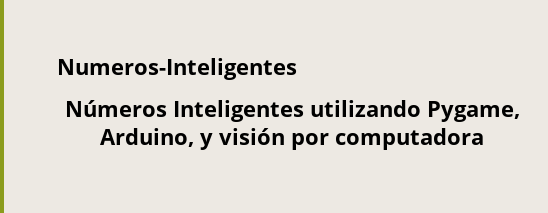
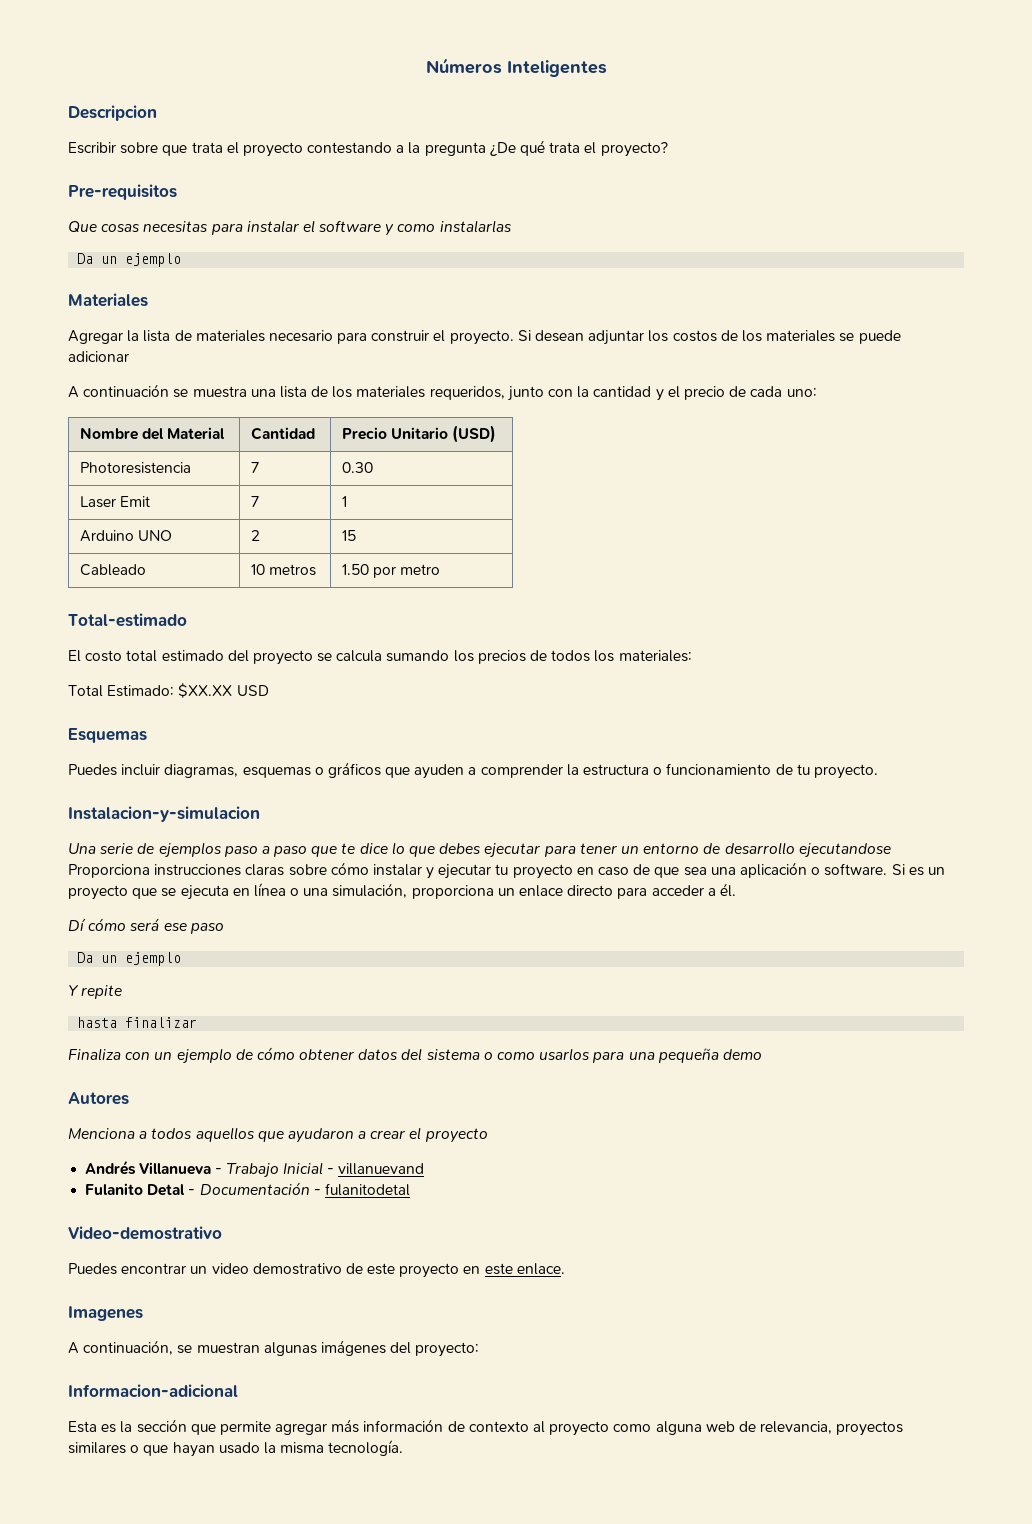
- Numeros-Inteligentes
- Números Inteligentes utilizando Pygame, Arduino, y visión por computadora
+ Números Inteligentes
+ Descripcion
+ Escribir sobre que trata el proyecto contestando a la pregunta ¿De qué trata el proyecto?
+ Pre-requisitos
+ Que cosas necesitas para instalar el software y como instalarlas
+ Da un ejemplo
+ Materiales
+ Agregar la lista de materiales necesario para construir el proyecto. Si desean adjuntar los costos de los materiales se puede adicionar
+ A continuación se muestra una lista de los materiales requeridos, junto con la cantidad y el precio de cada uno:
+ Nombre del Material | Cantidad | Precio Unitario (USD)
+ Photoresistencia | 7 | 0.30
+ Laser Emit | 7 | 1
+ Arduino UNO | 2 | 15
+ Cableado | 10 metros | 1.50 por metro
+ Total-estimado
+ El costo total estimado del proyecto se calcula sumando los precios de todos los materiales:
+ Total Estimado: $XX.XX USD
+ Esquemas
+ Puedes incluir diagramas, esquemas o gráficos que ayuden a comprender la estructura o funcionamiento de tu proyecto.
+ Instalacion-y-simulacion
+ Una serie de ejemplos paso a paso que te dice lo que debes ejecutar para tener un entorno de desarrollo ejecutandose Proporciona instrucciones claras sobre cómo instalar y ejecutar tu proyecto en caso de que sea una aplicación o software. Si es un proyecto que se ejecuta en línea o una simulación, proporciona un enlace directo para acceder a él.
+ Dí cómo será ese paso
+ Da un ejemplo
+ Y repite
+ hasta finalizar
+ Finaliza con un ejemplo de cómo obtener datos del sistema o como usarlos para una pequeña demo
+ Autores
+ Menciona a todos aquellos que ayudaron a crear el proyecto
+ Andrés Villanueva - Trabajo Inicial - villanuevand
+ Fulanito Detal - Documentación - fulanitodetal
+ Video-demostrativo
+ Puedes encontrar un video demostrativo de este proyecto en este enlace.
+ Imagenes
+ A continuación, se muestran algunas imágenes del proyecto:
+ Informacion-adicional
+ Esta es la sección que permite agregar más información de contexto al proyecto como alguna web de relevancia, proyectos similares o que hayan usado la misma tecnología.

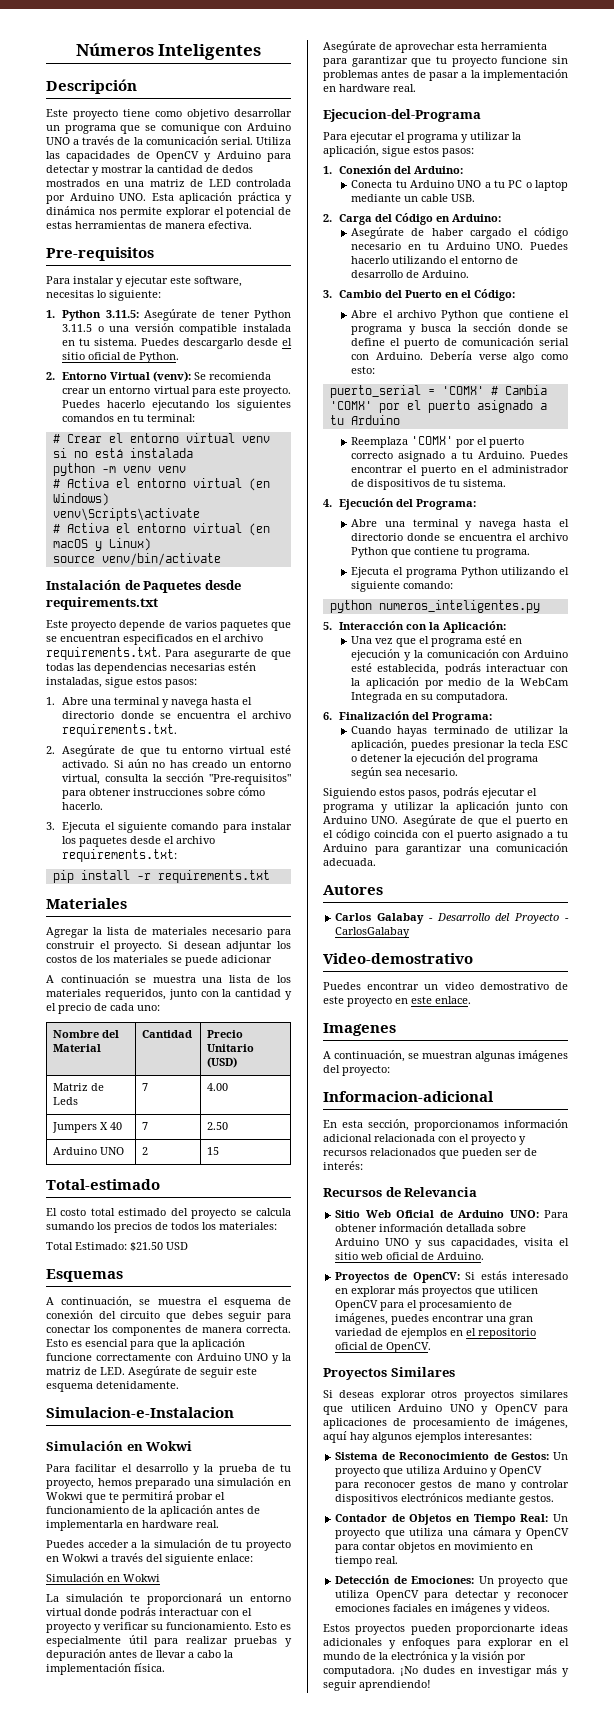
- Descripcion
- Escribir sobre que trata el proyecto contestando a la pregunta ¿De qué trata el proyecto?
+ Descripción
+ Este proyecto tiene como objetivo desarrollar un programa que se comunique con Arduino UNO a través de la comunicación serial. Utiliza las capacidades de OpenCV y Arduino para detectar y mostrar la cantidad de dedos mostrados en una matriz de LED controlada por Arduino UNO. Esta aplicación práctica y dinámica nos permite explorar el potencial de estas herramientas de manera efectiva.
  Pre-requisitos
- Que cosas necesitas para instalar el software y como instalarlas
- Da un ejemplo
+ Para instalar y ejecutar este software, necesitas lo siguiente:
+ 1. Python 3.11.5: Asegúrate de tener Python 3.11.5 o una versión compatible instalada en tu sistema. Puedes descargarlo desde el sitio oficial de Python.
+ 2. Entorno Virtual (venv): Se recomienda crear un entorno virtual para este proyecto. Puedes hacerlo ejecutando los siguientes comandos en tu terminal:
+ # Crear el entorno virtual venv si no está instalada
+ python -m venv venv
+ # Activa el entorno virtual (en Windows)
+ venv\Scripts\activate
+ # Activa el entorno virtual (en macOS y Linux)
+ source venv/bin/activate
+ Instalación de Paquetes desde requirements.txt
+ Este proyecto depende de varios paquetes que se encuentran especificados en el archivo requirements.txt. Para asegurarte de que todas las dependencias necesarias estén instaladas, sigue estos pasos:
+ 1. Abre una terminal y navega hasta el directorio donde se encuentra el archivo requirements.txt.
+ 2. Asegúrate de que tu entorno virtual esté activado. Si aún no has creado un entorno virtual, consulta la sección "Pre-requisitos" para obtener instrucciones sobre cómo hacerlo.
+ 3. Ejecuta el siguiente comando para instalar los paquetes desde el archivo requirements.txt:
+ pip install -r requirements.txt
- Photoresistencia | 7 | 0.30
- Laser Emit | 7 | 1
+ Matriz de Leds | 7 | 4.00
+ Jumpers X 40 | 7 | 2.50
- Cableado | 10 metros | 1.50 por metro
- Total Estimado: $XX.XX USD
+ Total Estimado: $21.50 USD
- Puedes incluir diagramas, esquemas o gráficos que ayuden a comprender la estructura o funcionamiento de tu proyecto.
- Instalacion-y-simulacion
- Una serie de ejemplos paso a paso que te dice lo que debes ejecutar para tener un entorno de desarrollo ejecutandose Proporciona instrucciones claras sobre cómo instalar y ejecutar tu proyecto en caso de que sea una aplicación o software. Si es un proyecto que se ejecuta en línea o una simulación, proporciona un enlace directo para acceder a él.
- Dí cómo será ese paso
- Da un ejemplo
- Y repite
- hasta finalizar
- Finaliza con un ejemplo de cómo obtener datos del sistema o como usarlos para una pequeña demo
+ A continuación, se muestra el esquema de conexión del circuito que debes seguir para conectar los componentes de manera correcta. Esto es esencial para que la aplicación funcione correctamente con Arduino UNO y la matriz de LED. Asegúrate de seguir este esquema detenidamente.
+ Simulacion-e-Instalacion
+ Simulación en Wokwi
+ Para facilitar el desarrollo y la prueba de tu proyecto, hemos preparado una simulación en Wokwi que te permitirá probar el funcionamiento de la aplicación antes de implementarla en hardware real.
+ Puedes acceder a la simulación de tu proyecto en Wokwi a través del siguiente enlace:
+ Simulación en Wokwi
+ La simulación te proporcionará un entorno virtual donde podrás interactuar con el proyecto y verificar su funcionamiento. Esto es especialmente útil para realizar pruebas y depuración antes de llevar a cabo la implementación física.
+ Asegúrate de aprovechar esta herramienta para garantizar que tu proyecto funcione sin problemas antes de pasar a la implementación en hardware real.
+ Ejecucion-del-Programa
+ Para ejecutar el programa y utilizar la aplicación, sigue estos pasos:
+ 1. Conexión del Arduino:
+ Conecta tu Arduino UNO a tu PC o laptop mediante un cable USB.
+ 2. Carga del Código en Arduino:
+ Asegúrate de haber cargado el código necesario en tu Arduino UNO. Puedes hacerlo utilizando el entorno de desarrollo de Arduino.
+ 3. Cambio del Puerto en el Código:
+ Abre el archivo Python que contiene el programa y busca la sección donde se define el puerto de comunicación serial con Arduino. Debería verse algo como esto:
+ puerto_serial = 'COMX' # Cambia 'COMX' por el puerto asignado a tu Arduino
+ Reemplaza 'COMX' por el puerto correcto asignado a tu Arduino. Puedes encontrar el puerto en el administrador de dispositivos de tu sistema.
+ 4. Ejecución del Programa:
+ Abre una terminal y navega hasta el directorio donde se encuentra el archivo Python que contiene tu programa.
+ Ejecuta el programa Python utilizando el siguiente comando:
+ python numeros_inteligentes.py
+ 5. Interacción con la Aplicación:
+ Una vez que el programa esté en ejecución y la comunicación con Arduino esté establecida, podrás interactuar con la aplicación por medio de la WebCam Integrada en su computadora.
+ 6. Finalización del Programa:
+ Cuando hayas terminado de utilizar la aplicación, puedes presionar la tecla ESC o detener la ejecución del programa según sea necesario.
+ Siguiendo estos pasos, podrás ejecutar el programa y utilizar la aplicación junto con Arduino UNO. Asegúrate de que el puerto en el código coincida con el puerto asignado a tu Arduino para garantizar una comunicación adecuada.
  Autores
- Menciona a todos aquellos que ayudaron a crear el proyecto
- Andrés Villanueva - Trabajo Inicial - villanuevand
- Fulanito Detal - Documentación - fulanitodetal
+ Carlos Galabay - Desarrollo del Proyecto - CarlosGalabay
- Esta es la sección que permite agregar más información de contexto al proyecto como alguna web de relevancia, proyectos similares o que hayan usado la misma tecnología.
+ En esta sección, proporcionamos información adicional relacionada con el proyecto y recursos relacionados que pueden ser de interés:
+ Recursos de Relevancia
+ Sitio Web Oficial de Arduino UNO: Para obtener información detallada sobre Arduino UNO y sus capacidades, visita el sitio web oficial de Arduino.
+ Proyectos de OpenCV: Si estás interesado en explorar más proyectos que utilicen OpenCV para el procesamiento de imágenes, puedes encontrar una gran variedad de ejemplos en el repositorio oficial de OpenCV.
+ Proyectos Similares
+ Si deseas explorar otros proyectos similares que utilicen Arduino UNO y OpenCV para aplicaciones de procesamiento de imágenes, aquí hay algunos ejemplos interesantes:
+ Sistema de Reconocimiento de Gestos: Un proyecto que utiliza Arduino y OpenCV para reconocer gestos de mano y controlar dispositivos electrónicos mediante gestos.
+ Contador de Objetos en Tiempo Real: Un proyecto que utiliza una cámara y OpenCV para contar objetos en movimiento en tiempo real.
+ Detección de Emociones: Un proyecto que utiliza OpenCV para detectar y reconocer emociones faciales en imágenes y videos.
+ Estos proyectos pueden proporcionarte ideas adicionales y enfoques para explorar en el mundo de la electrónica y la visión por computadora. ¡No dudes en investigar más y seguir aprendiendo!

